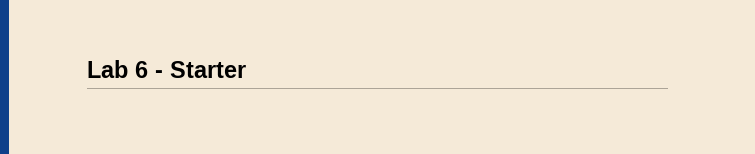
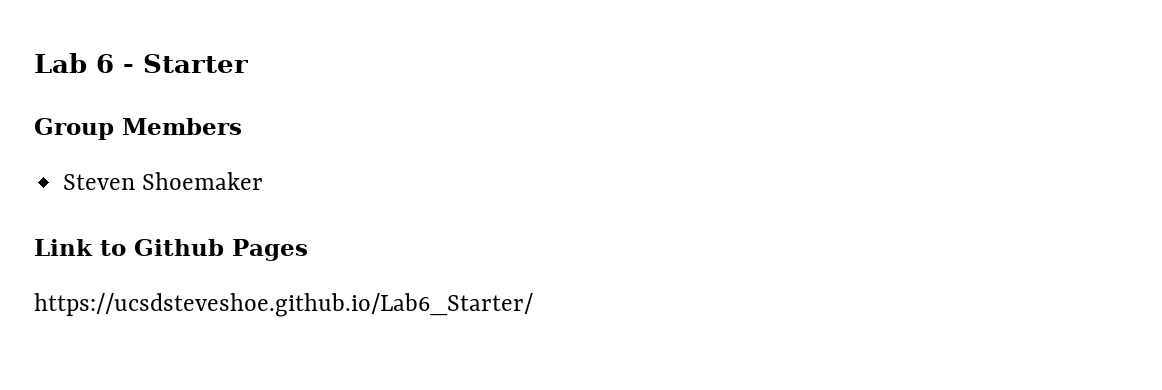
+ Group Members
+ Steven Shoemaker
+ Link to Github Pages
+ https://ucsdsteveshoe.github.io/Lab6_Starter/

